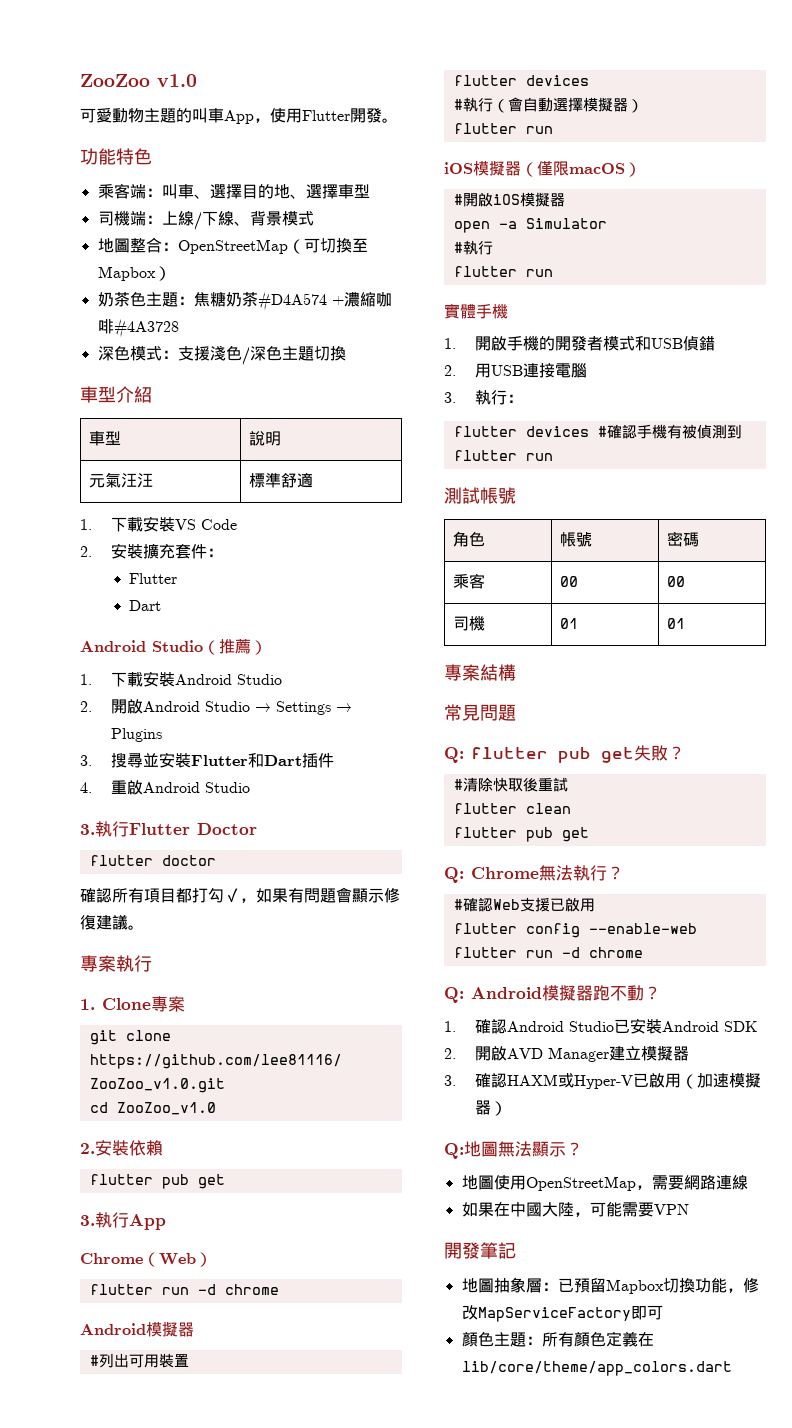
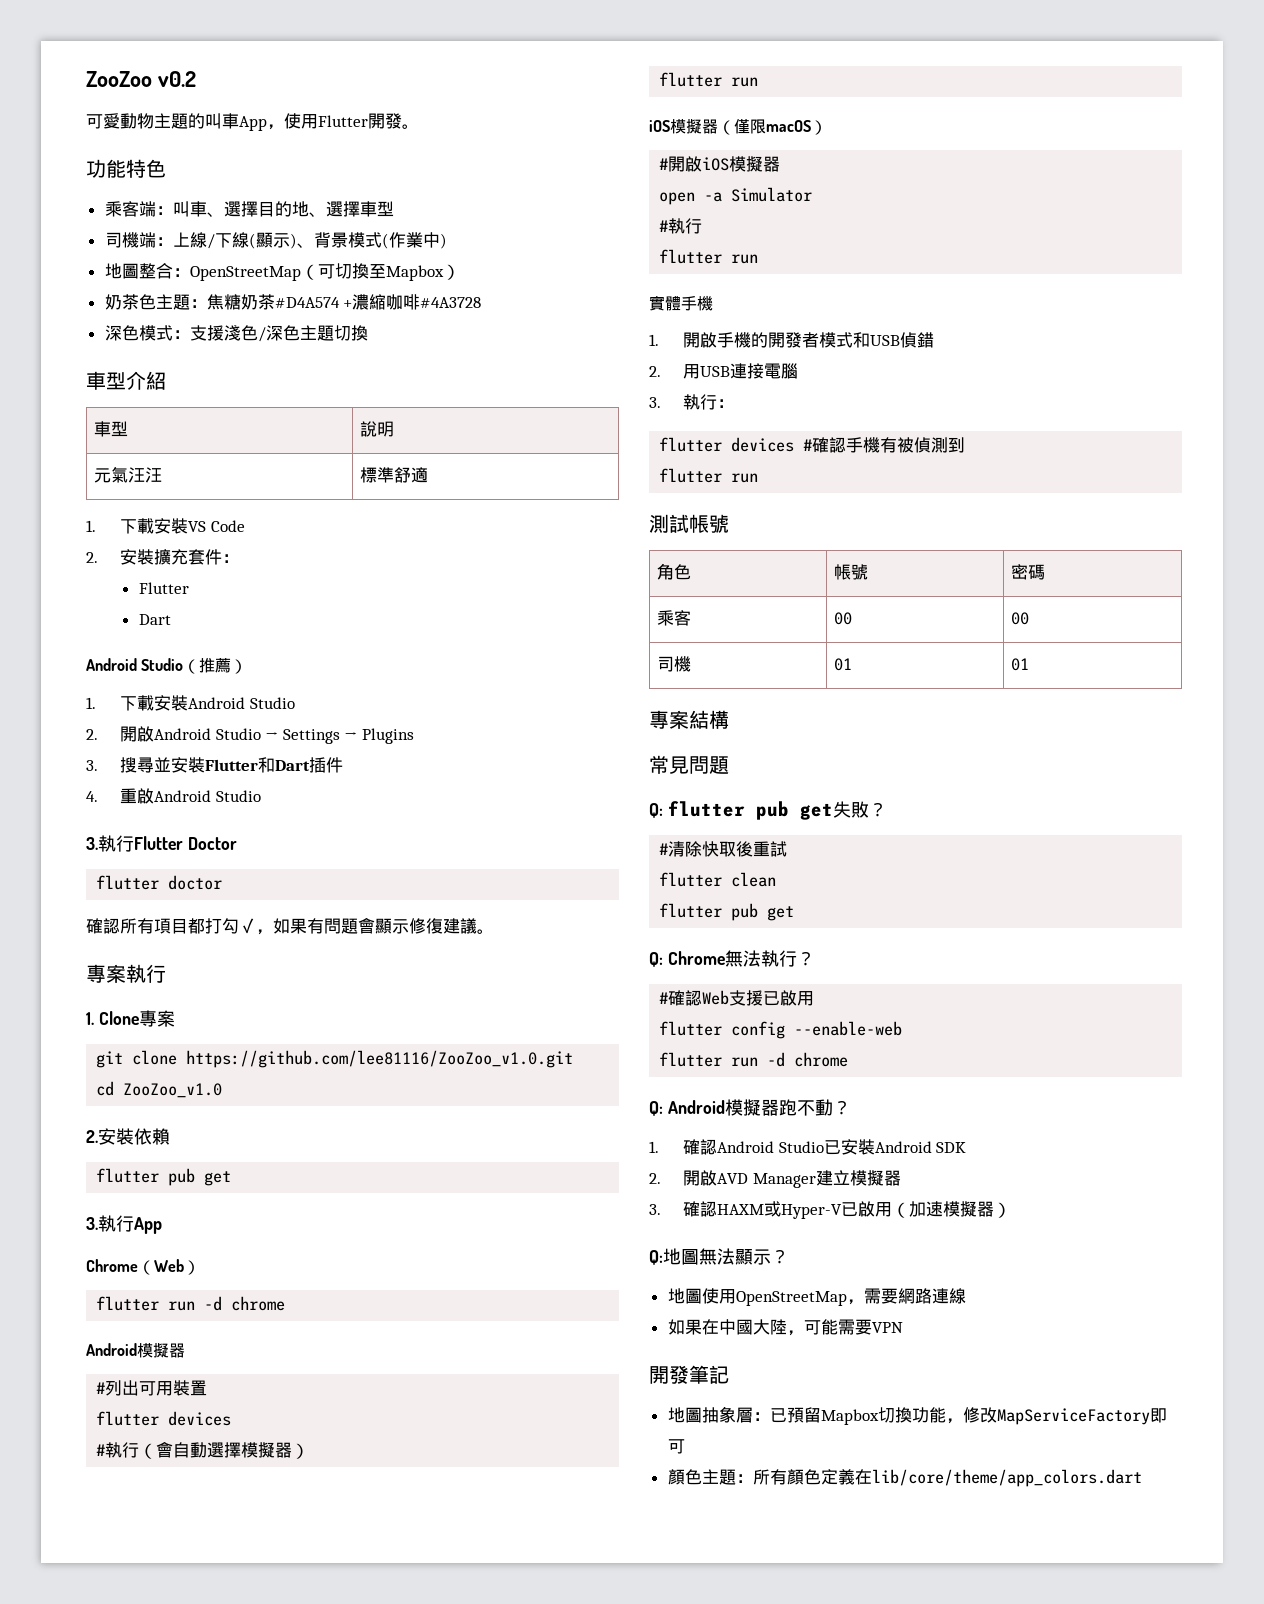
- ZooZoo v1.0
+ ZooZoo v0.2
- 司機端：上線/下線、背景模式
+ 司機端：上線/下線(顯示)、背景模式(作業中)

